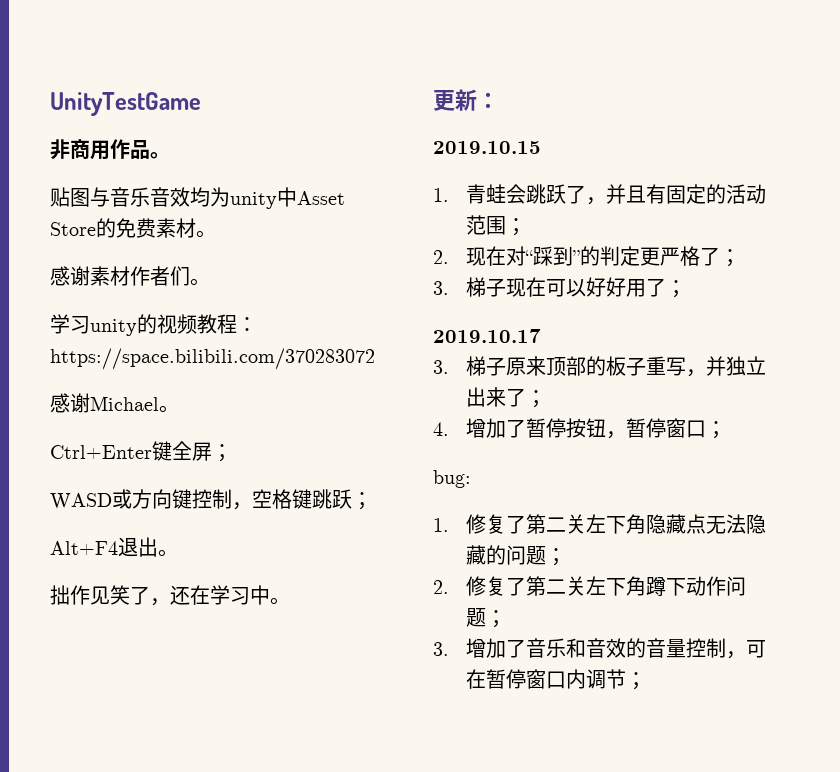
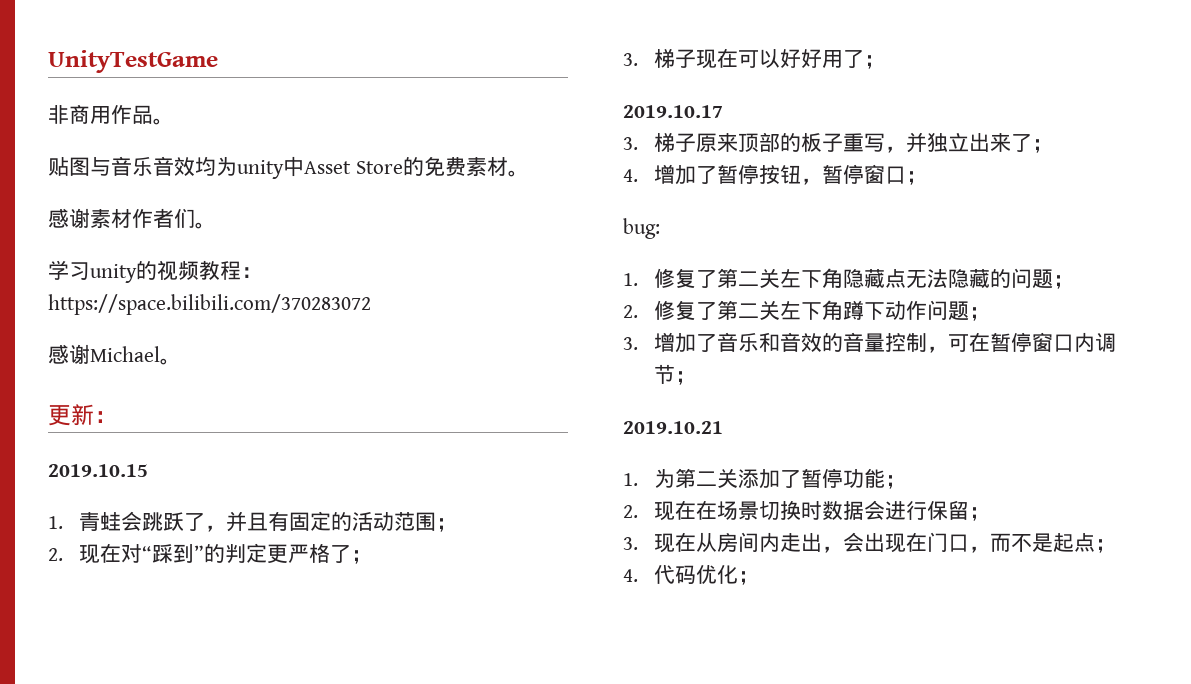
- Ctrl+Enter键全屏；
- WASD或方向键控制，空格键跳跃；
- Alt+F4退出。
- 拙作见笑了，还在学习中。
+ 2019.10.21
+ 1.为第二关添加了暂停功能；
+ 2.现在在场景切换时数据会进行保留；
+ 3.现在从房间内走出，会出现在门口，而不是起点；
+ 4.代码优化；

